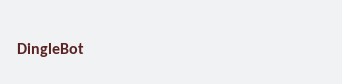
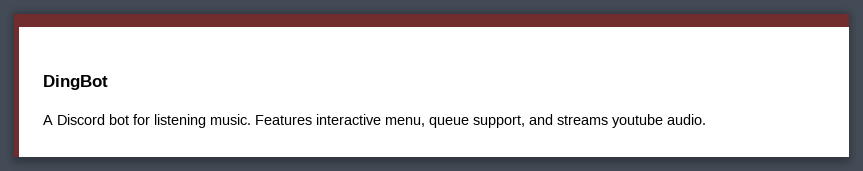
- DingleBot
+ DingBot
+ A Discord bot for listening music. Features interactive menu, queue support, and streams youtube audio.

